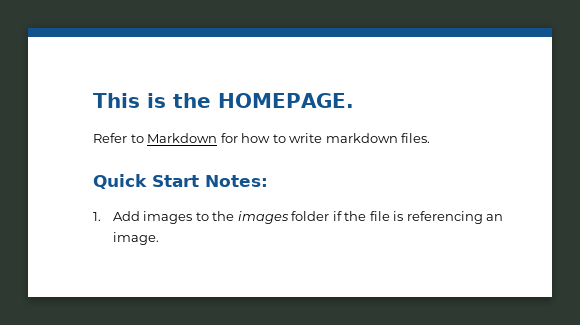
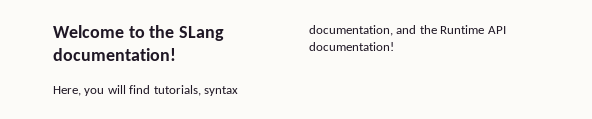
- This is the HOMEPAGE.
- Refer to Markdown for how to write markdown files.
- Quick Start Notes:
- 1. Add images to the images folder if the file is referencing an image.
+ Welcome to the SLang documentation!
+ Here, you will find tutorials, syntax documentation, and the Runtime API documentation!

